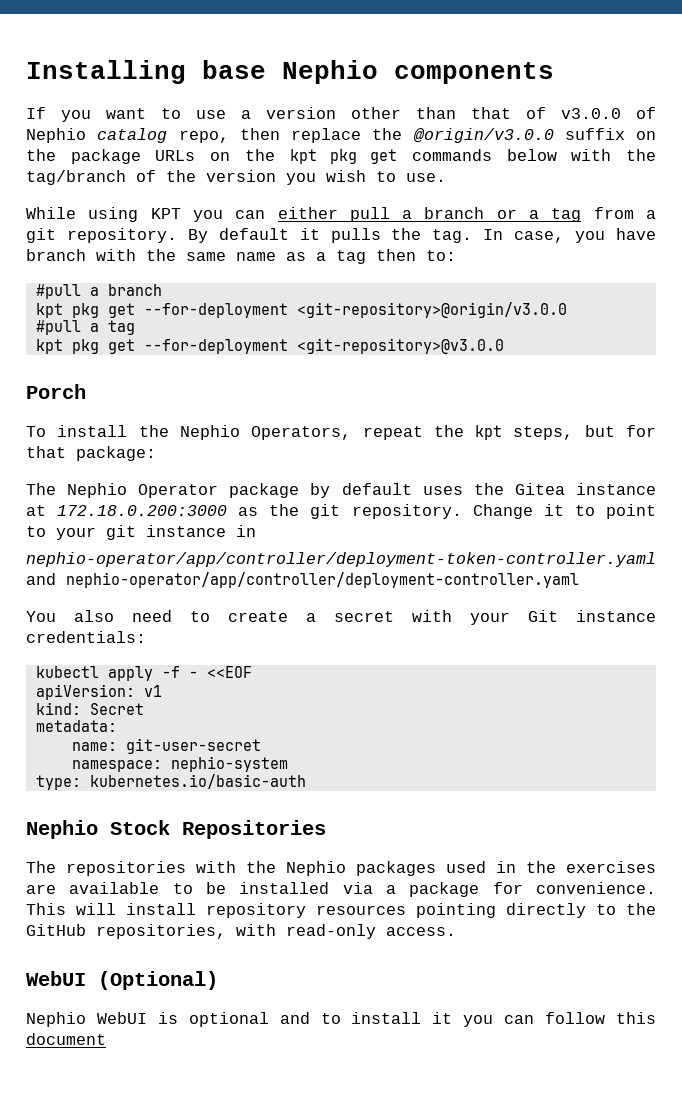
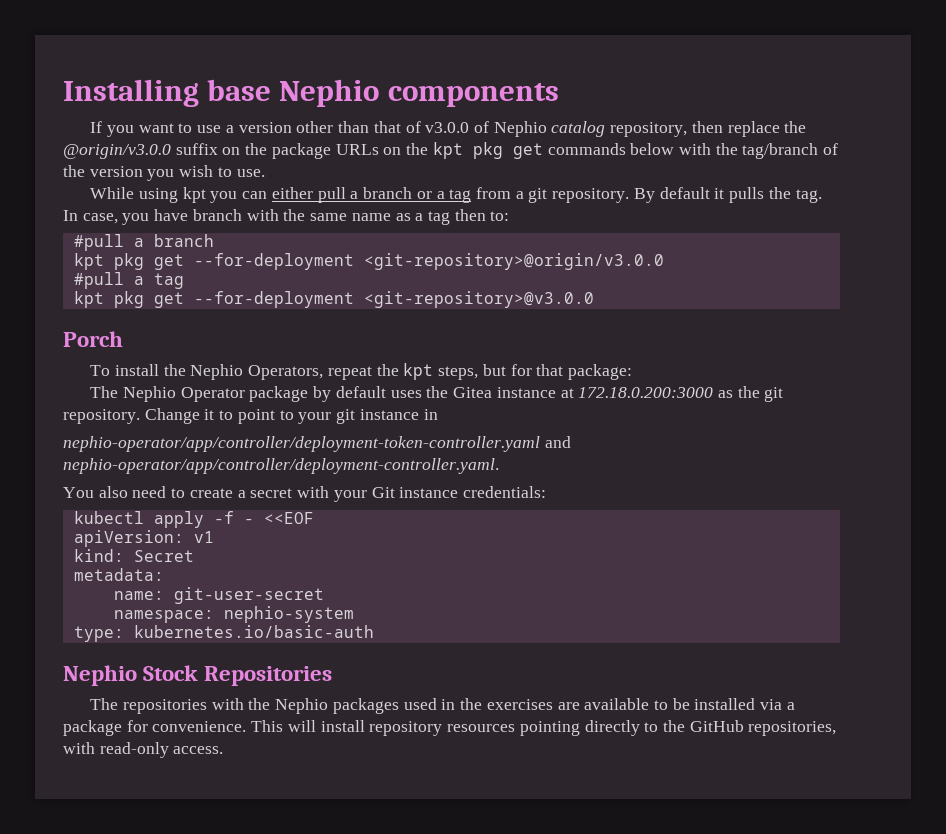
- If you want to use a version other than that of v3.0.0 of Nephio catalog repo, then replace the @origin/v3.0.0 suffix on the package URLs on the kpt pkg get commands below with the tag/branch of the version you wish to use.
+ If you want to use a version other than that of v3.0.0 of Nephio catalog repository, then replace the @origin/v3.0.0 suffix on the package URLs on the kpt pkg get commands below with the tag/branch of the version you wish to use.
- While using KPT you can either pull a branch or a tag from a git repository.
+ While using kpt you can either pull a branch or a tag from a git repository.
- nephio-operator/app/controller/deployment-token-controller.yaml and nephio-operator/app/controller/deployment-controller.yaml
+ nephio-operator/app/controller/deployment-token-controller.yaml and nephio-operator/app/controller/deployment-controller.yaml.
- WebUI (Optional)
- Nephio WebUI is optional and to install it you can follow this document

